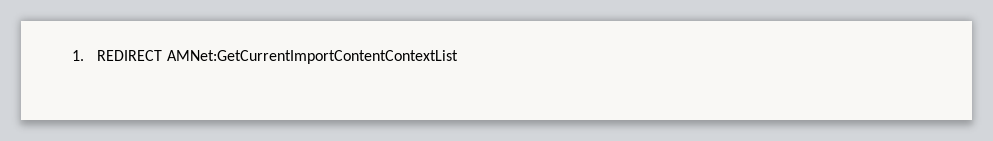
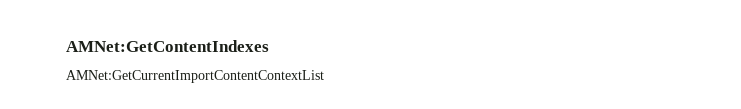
- 1. REDIRECT AMNet:GetCurrentImportContentContextList
+ AMNet:GetContentIndexes
+ AMNet:GetCurrentImportContentContextList

